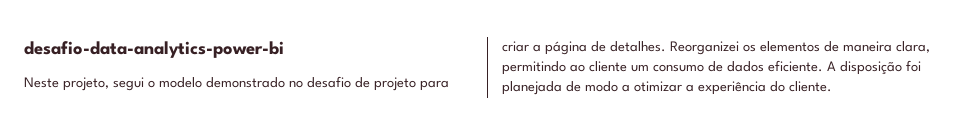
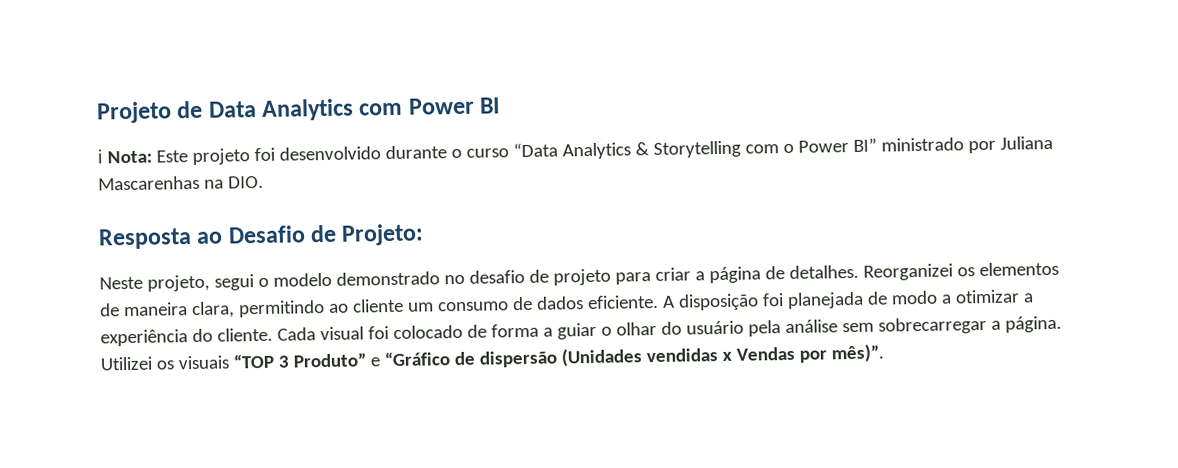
- desafio-data-analytics-power-bi
+ Projeto de Data Analytics com Power BI
+ ℹ Nota: Este projeto foi desenvolvido durante o curso “Data Analytics & Storytelling com o Power BI” ministrado por Juliana Mascarenhas na DIO.
+ Resposta ao Desafio de Projeto:
+ Cada visual foi colocado de forma a guiar o olhar do usuário pela análise sem sobrecarregar a página. Utilizei os visuais “TOP 3 Produto” e “Gráfico de dispersão (Unidades vendidas x Vendas por mês)”.

